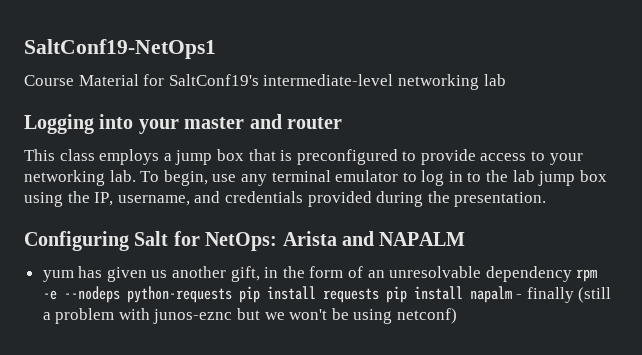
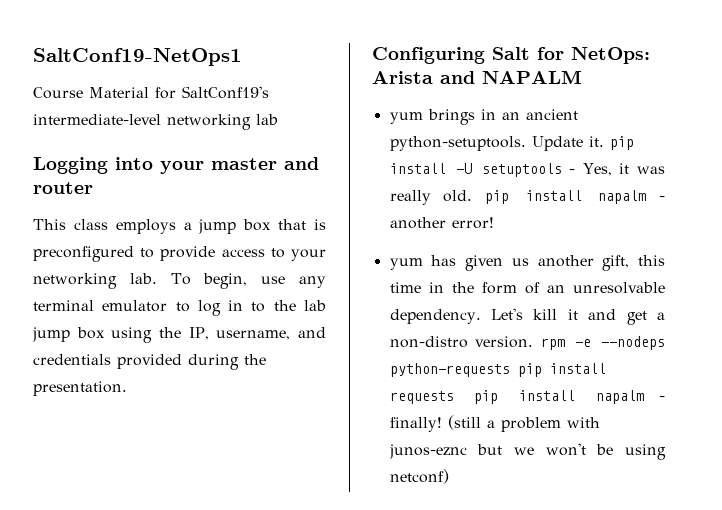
+ yum brings in an ancient python-setuptools. Update it. pip install -U setuptools - Yes, it was really old. pip install napalm - another error!
- yum has given us another gift, in the form of an unresolvable dependency rpm -e --nodeps python-requests pip install requests pip install napalm - finally (still a problem with junos-eznc but we won't be using netconf)
+ yum has given us another gift, this time in the form of an unresolvable dependency. Let's kill it and get a non-distro version. rpm -e --nodeps python-requests pip install requests pip install napalm - finally! (still a problem with junos-eznc but we won't be using netconf)

